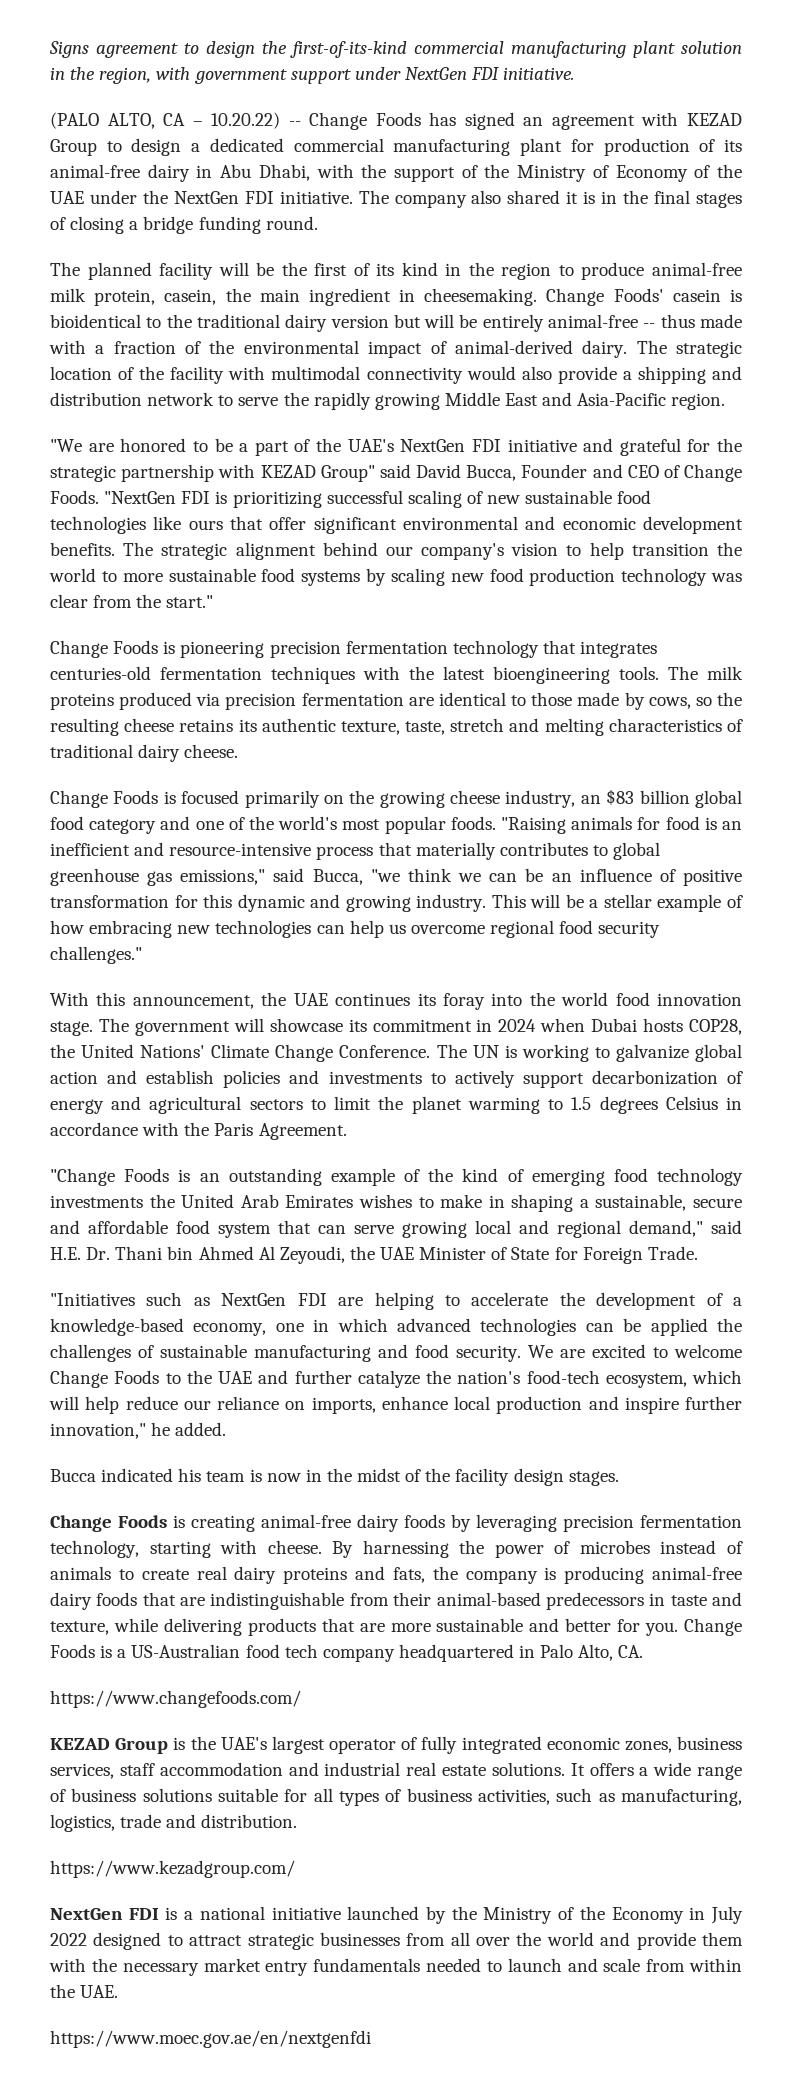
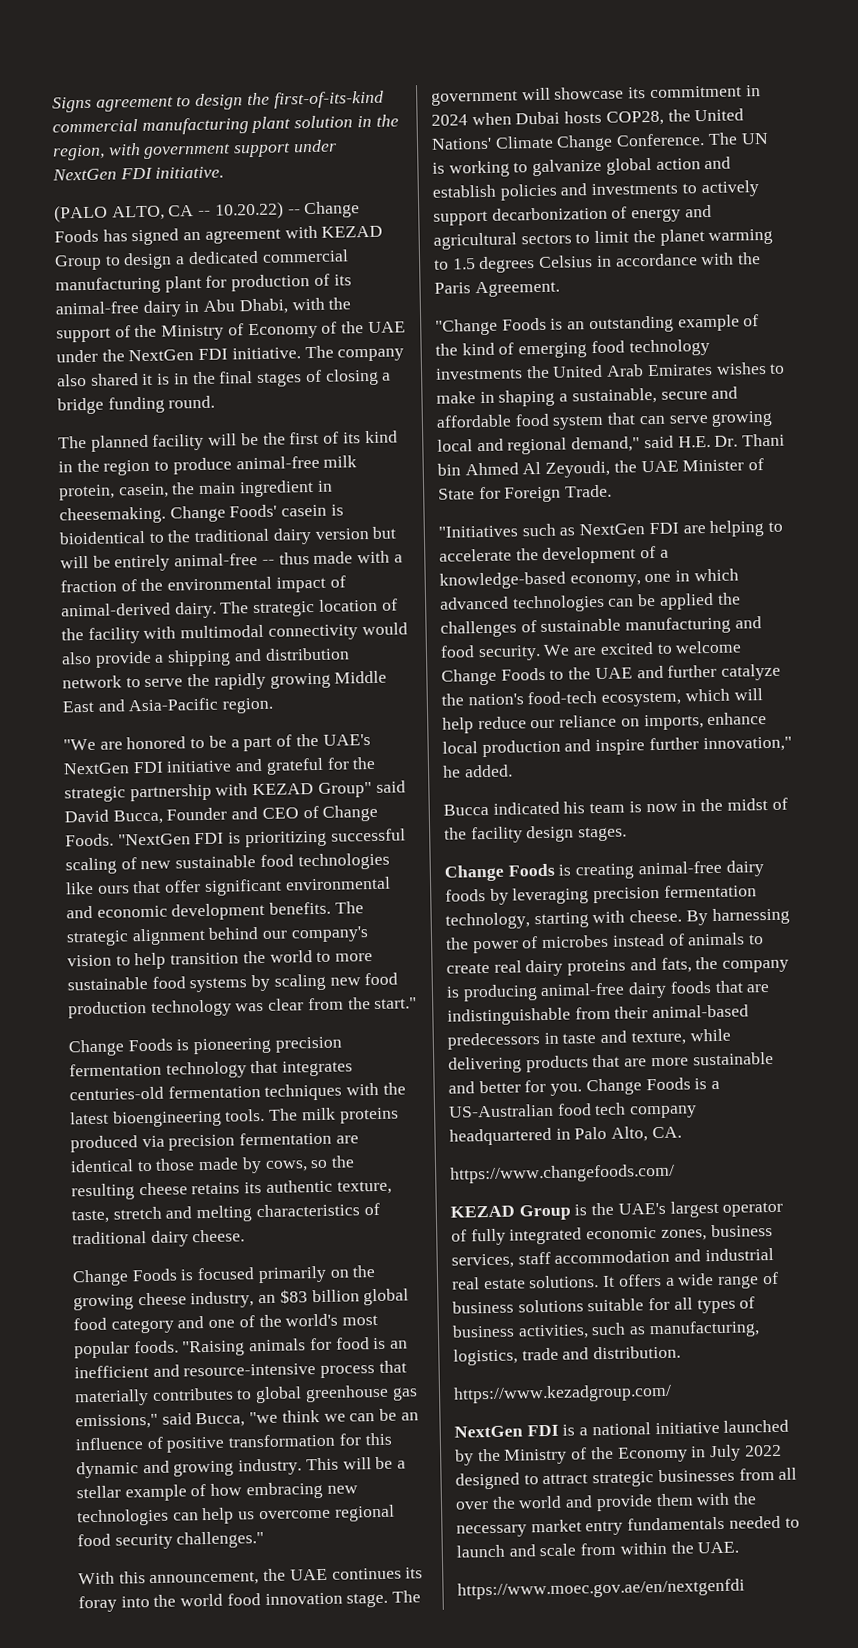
- (PALO ALTO, CA – 10.20.22) -- Change Foods has signed an agreement with KEZAD Group to design a dedicated commercial manufacturing plant for production of its animal-free dairy in Abu Dhabi, with the support of the Ministry of Economy of the UAE under the NextGen FDI initiative.
+ (PALO ALTO, CA -- 10.20.22) -- Change Foods has signed an agreement with KEZAD Group to design a dedicated commercial manufacturing plant for production of its animal-free dairy in Abu Dhabi, with the support of the Ministry of Economy of the UAE under the NextGen FDI initiative.

